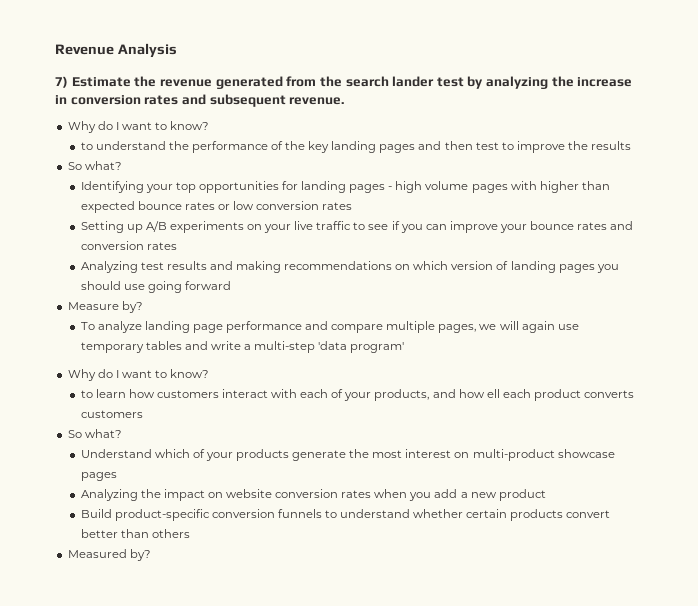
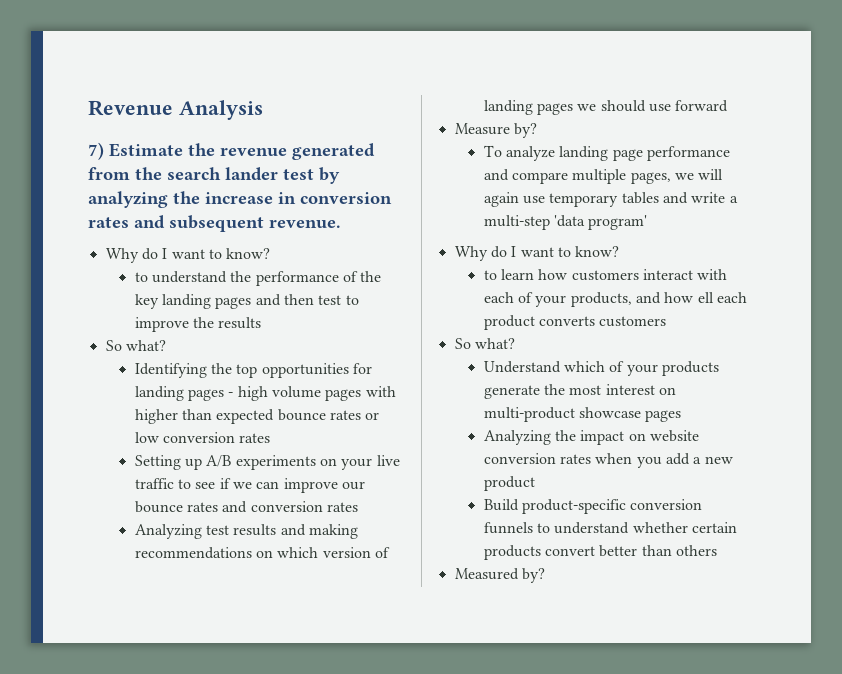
- Identifying your top opportunities for landing pages - high volume pages with higher than expected bounce rates or low conversion rates
+ Identifying the top opportunities for landing pages - high volume pages with higher than expected bounce rates or low conversion rates
- Setting up A/B experiments on your live traffic to see if you can improve your bounce rates and conversion rates
+ Setting up A/B experiments on your live traffic to see if we can improve our bounce rates and conversion rates
- Analyzing test results and making recommendations on which version of landing pages you should use going forward
+ Analyzing test results and making recommendations on which version of landing pages we should use forward

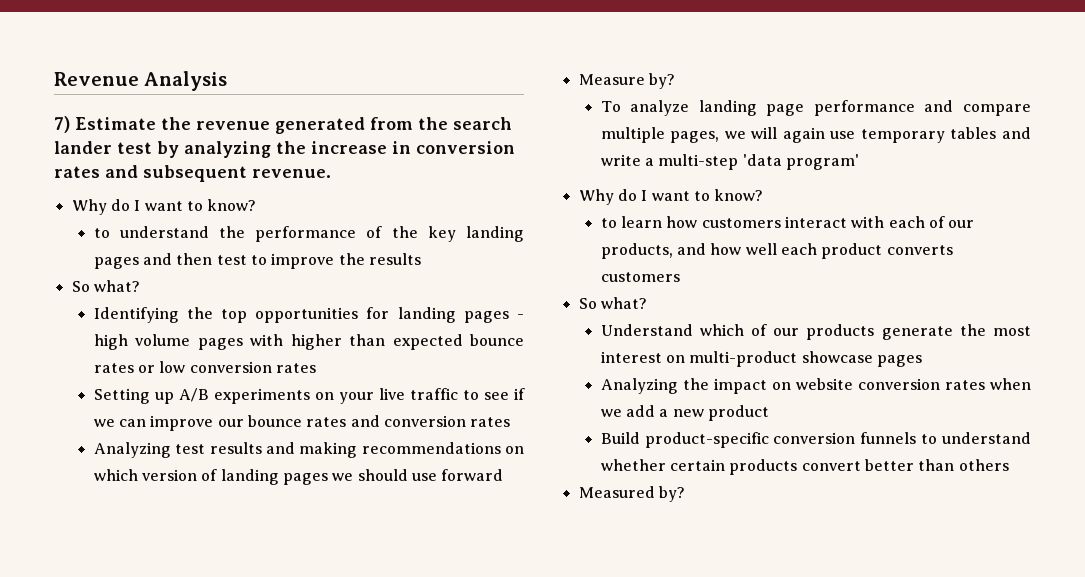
- to learn how customers interact with each of your products, and how ell each product converts customers
+ to learn how customers interact with each of our products, and how well each product converts customers
- Understand which of your products generate the most interest on multi-product showcase pages
+ Understand which of our products generate the most interest on multi-product showcase pages
- Analyzing the impact on website conversion rates when you add a new product
+ Analyzing the impact on website conversion rates when we add a new product

